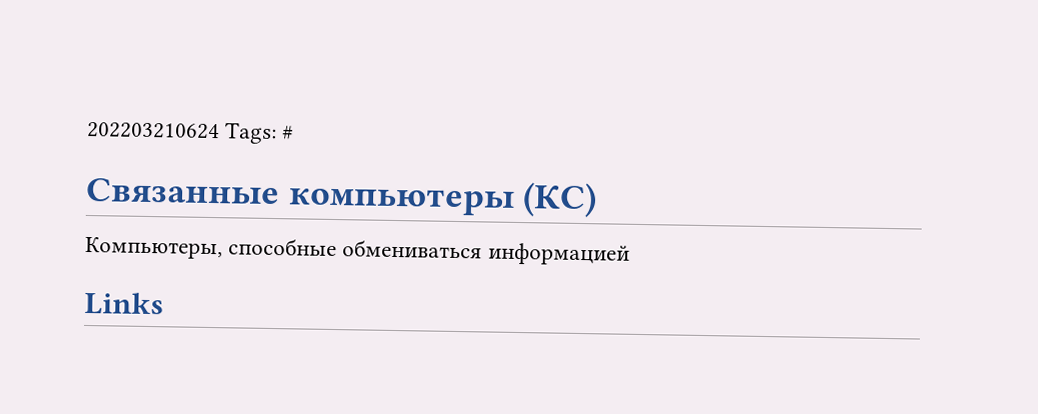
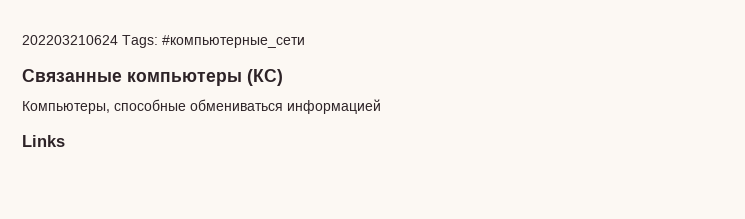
- 202203210624 Tags: #
+ 202203210624 Tags: #компьютерные_сети

